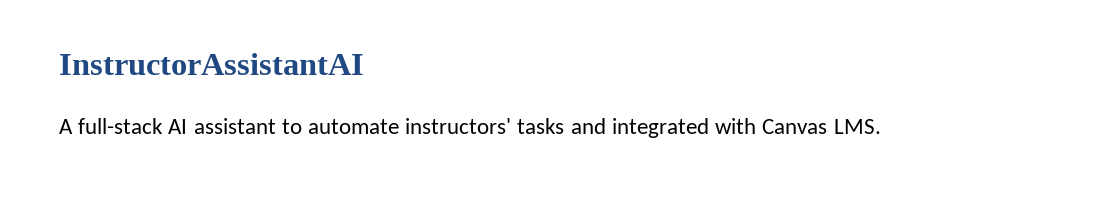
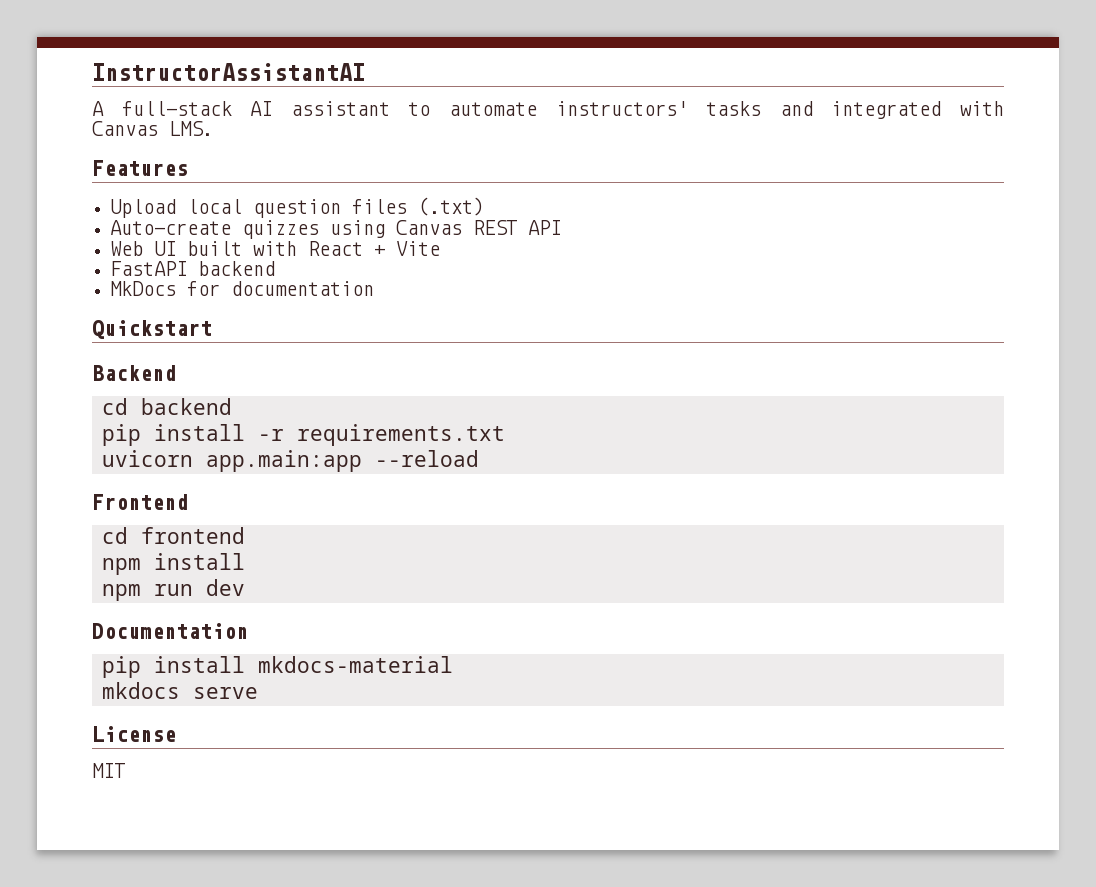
+ Features
+ Upload local question files (.txt)
+ Auto-create quizzes using Canvas REST API
+ Web UI built with React + Vite
+ FastAPI backend
+ MkDocs for documentation
+ Quickstart
+ Backend
+ cd backend
+ pip install -r requirements.txt
+ uvicorn app.main:app --reload
+ Frontend
+ cd frontend
+ npm install
+ npm run dev
+ Documentation
+ pip install mkdocs-material
+ mkdocs serve
+ License
+ MIT

